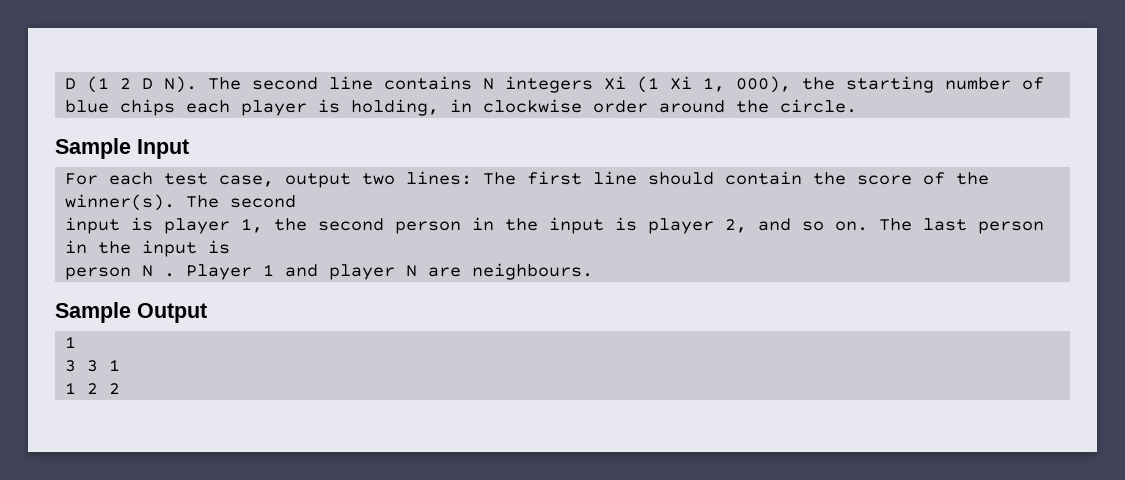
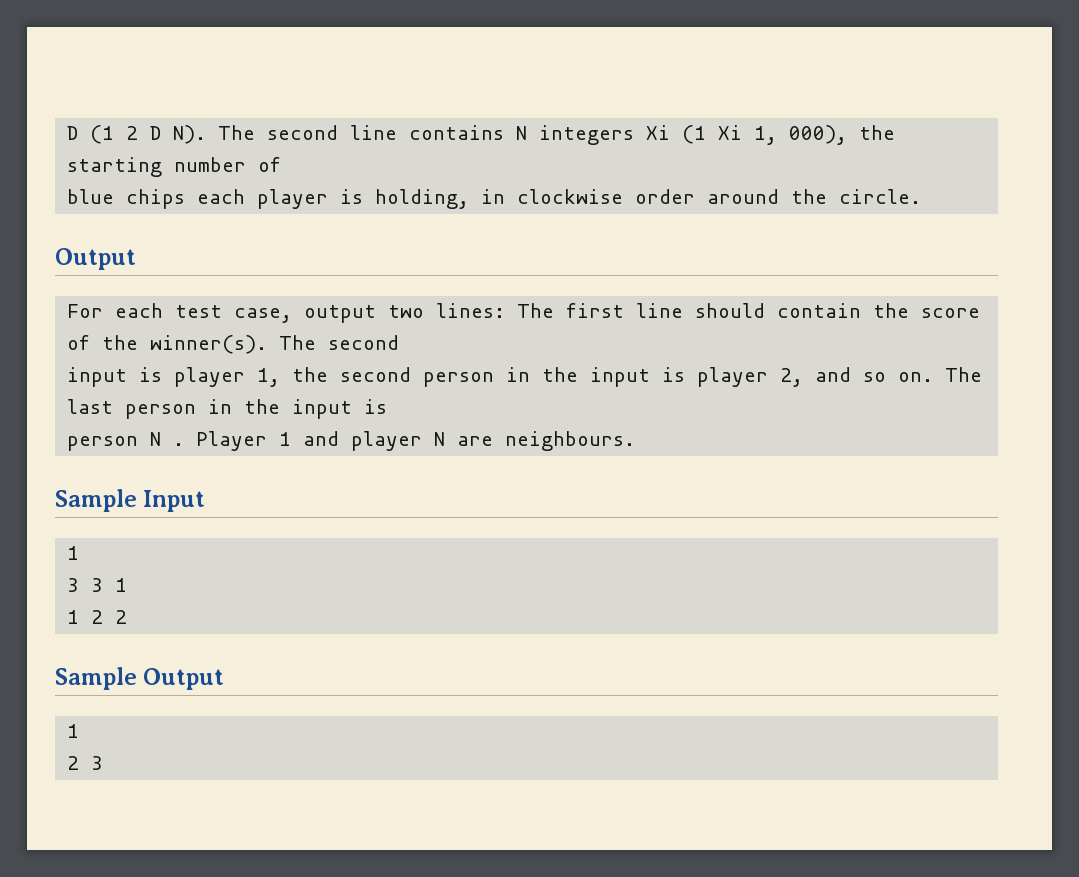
  blue chips each player is holding, in clockwise order around the circle.
- Sample Input
+ Output
- Sample Output
+ Sample Input
+ Sample Output
+ 1
+ 2 3

